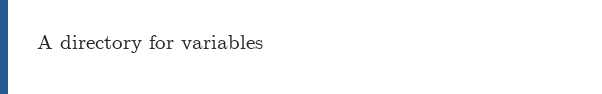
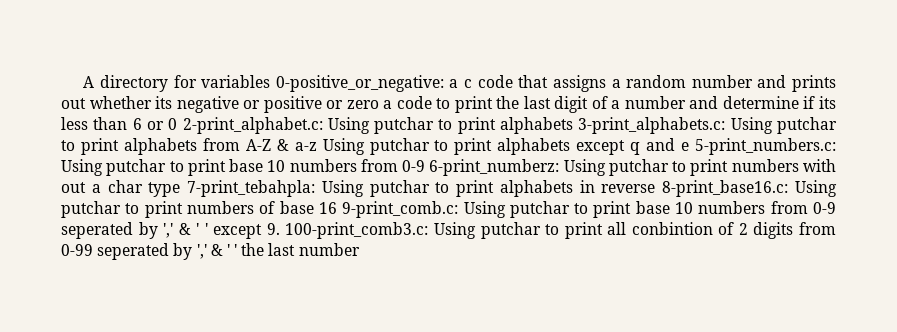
- A directory for variables
+ A directory for variables 0-positive_or_negative: a c code that assigns a random number and prints out whether its negative or positive or zero a code to print the last digit of a number and determine if its less than 6 or 0 2-print_alphabet.c: Using putchar to print alphabets 3-print_alphabets.c: Using putchar to print alphabets from A-Z & a-z Using putchar to print alphabets except q and e 5-print_numbers.c: Using putchar to print base 10 numbers from 0-9 6-print_numberz: Using putchar to print numbers with out a char type 7-print_tebahpla: Using putchar to print alphabets in reverse 8-print_base16.c: Using putchar to print numbers of base 16 9-print_comb.c: Using putchar to print base 10 numbers from 0-9 seperated by ',' & ' ' except 9. 100-print_comb3.c: Using putchar to print all conbintion of 2 digits from 0-99 seperated by ',' & ' ' the last number

